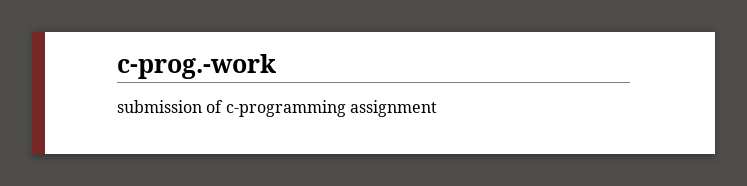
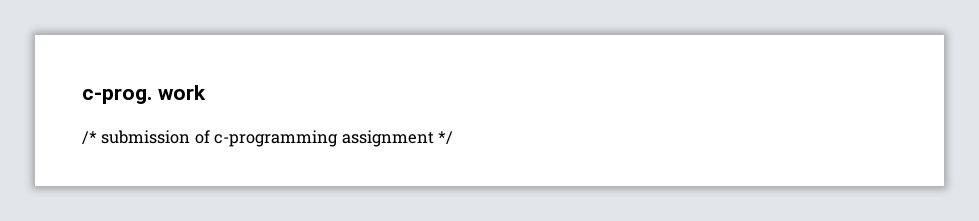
- c-prog.-work
- submission of c-programming assignment
+ c-prog. work
+ /* submission of c-programming assignment */

